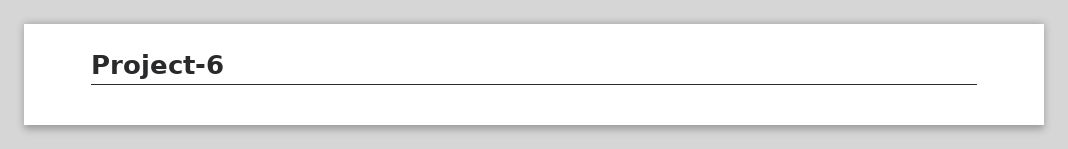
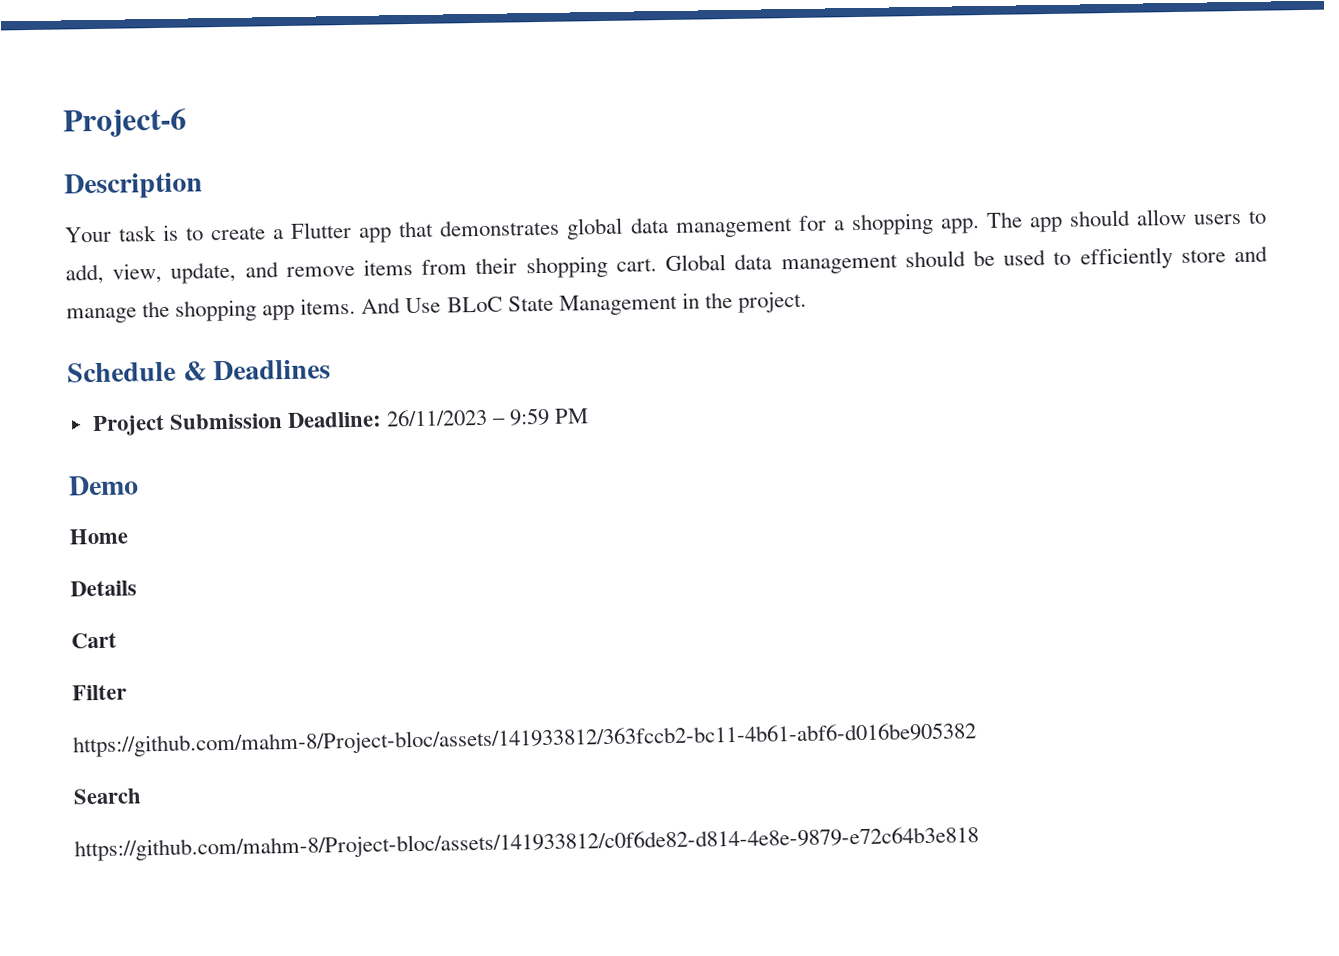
+ Description
+ Your task is to create a Flutter app that demonstrates global data management for a shopping app. The app should allow users to add, view, update, and remove items from their shopping cart. Global data management should be used to efficiently store and manage the shopping app items. And Use BLoC State Management in the project.
+ Schedule & Deadlines
+ Project Submission Deadline: 26/11/2023 – 9:59 PM
+ Demo
+ Home
+ Details
+ Cart
+ Filter
+ https://github.com/mahm-8/Project-bloc/assets/141933812/363fccb2-bc11-4b61-abf6-d016be905382
+ Search
+ https://github.com/mahm-8/Project-bloc/assets/141933812/c0f6de82-d814-4e8e-9879-e72c64b3e818

